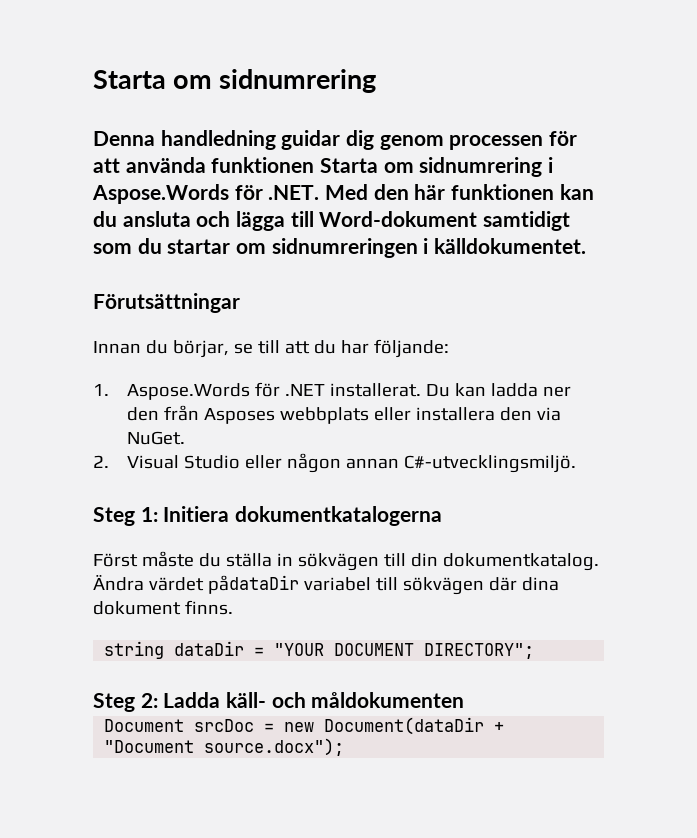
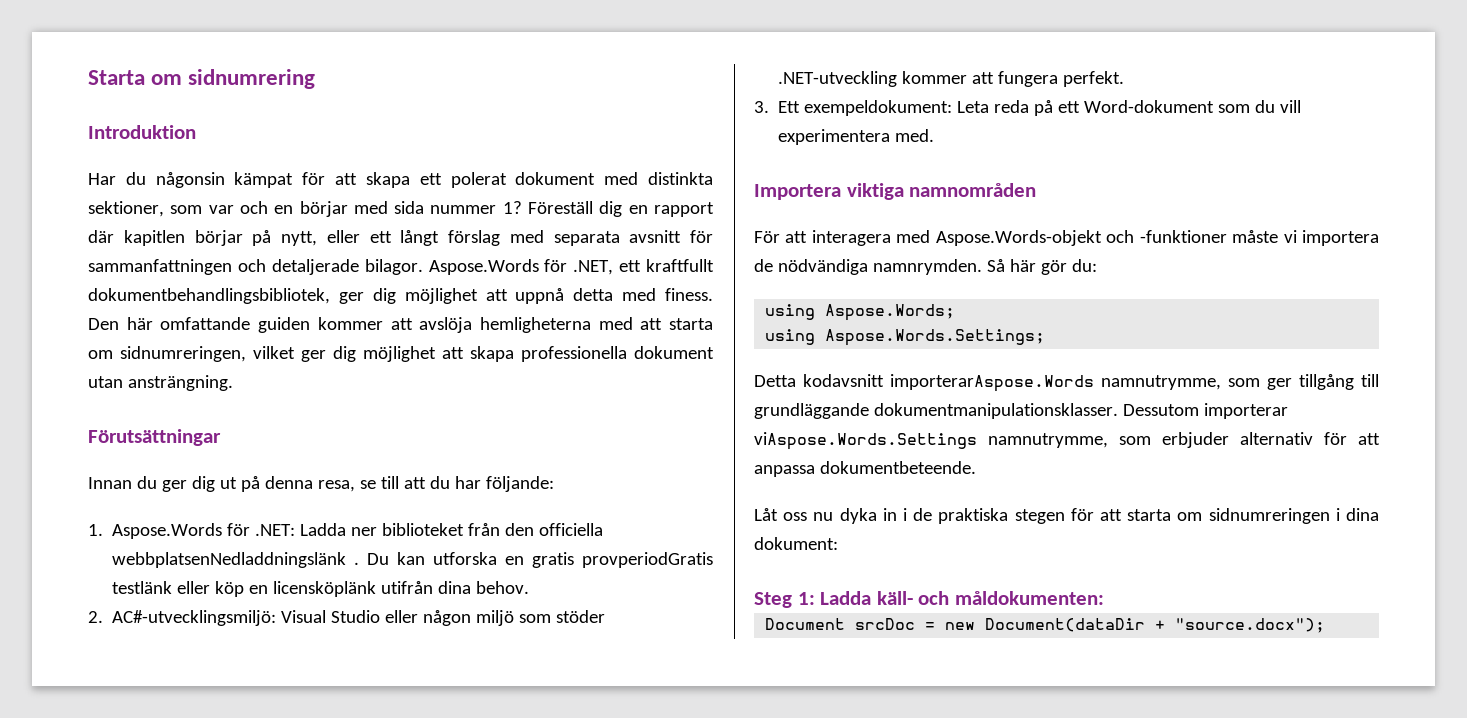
- Denna handledning guidar dig genom processen för att använda funktionen Starta om sidnumrering i Aspose.Words för .NET. Med den här funktionen kan du ansluta och lägga till Word-dokument samtidigt som du startar om sidnumreringen i källdokumentet.
+ Introduktion
+ Har du någonsin kämpat för att skapa ett polerat dokument med distinkta sektioner, som var och en börjar med sida nummer 1? Föreställ dig en rapport där kapitlen börjar på nytt, eller ett långt förslag med separata avsnitt för sammanfattningen och detaljerade bilagor. Aspose.Words för .NET, ett kraftfullt dokumentbehandlingsbibliotek, ger dig möjlighet att uppnå detta med finess. Den här omfattande guiden kommer att avslöja hemligheterna med att starta om sidnumreringen, vilket ger dig möjlighet att skapa professionella dokument utan ansträngning.
  Förutsättningar
- Innan du börjar, se till att du har följande:
+ Innan du ger dig ut på denna resa, se till att du har följande:
- 1. Aspose.Words för .NET installerat. Du kan ladda ner den från Asposes webbplats eller installera den via NuGet.
+ 1. Aspose.Words för .NET: Ladda ner biblioteket från den officiella webbplatsenNedladdningslänk . Du kan utforska en gratis provperiodGratis testlänk eller köp en licensköplänk utifrån dina behov.
- 2. Visual Studio eller någon annan C#-utvecklingsmiljö.
- Steg 1: Initiera dokumentkatalogerna
- Först måste du ställa in sökvägen till din dokumentkatalog. Ändra värdet pådataDir variabel till sökvägen där dina dokument finns.
- string dataDir = "YOUR DOCUMENT DIRECTORY";
- Steg 2: Ladda käll- och måldokumenten
+ 2. AC#-utvecklingsmiljö: Visual Studio eller någon miljö som stöder .NET-utveckling kommer att fungera perfekt.
+ 3. Ett exempeldokument: Leta reda på ett Word-dokument som du vill experimentera med.
+ Importera viktiga namnområden
+ För att interagera med Aspose.Words-objekt och -funktioner måste vi importera de nödvändiga namnrymden. Så här gör du:
+ using Aspose.Words;
+ using Aspose.Words.Settings;
+ Detta kodavsnitt importerarAspose.Words namnutrymme, som ger tillgång till grundläggande dokumentmanipulationsklasser. Dessutom importerar viAspose.Words.Settings namnutrymme, som erbjuder alternativ för att anpassa dokumentbeteende.
+ Låt oss nu dyka in i de praktiska stegen för att starta om sidnumreringen i dina dokument:
+ Steg 1: Ladda käll- och måldokumenten:
- Document srcDoc = new Document(dataDir + "Document source.docx");
+ Document srcDoc = new Document(dataDir + "source.docx");

